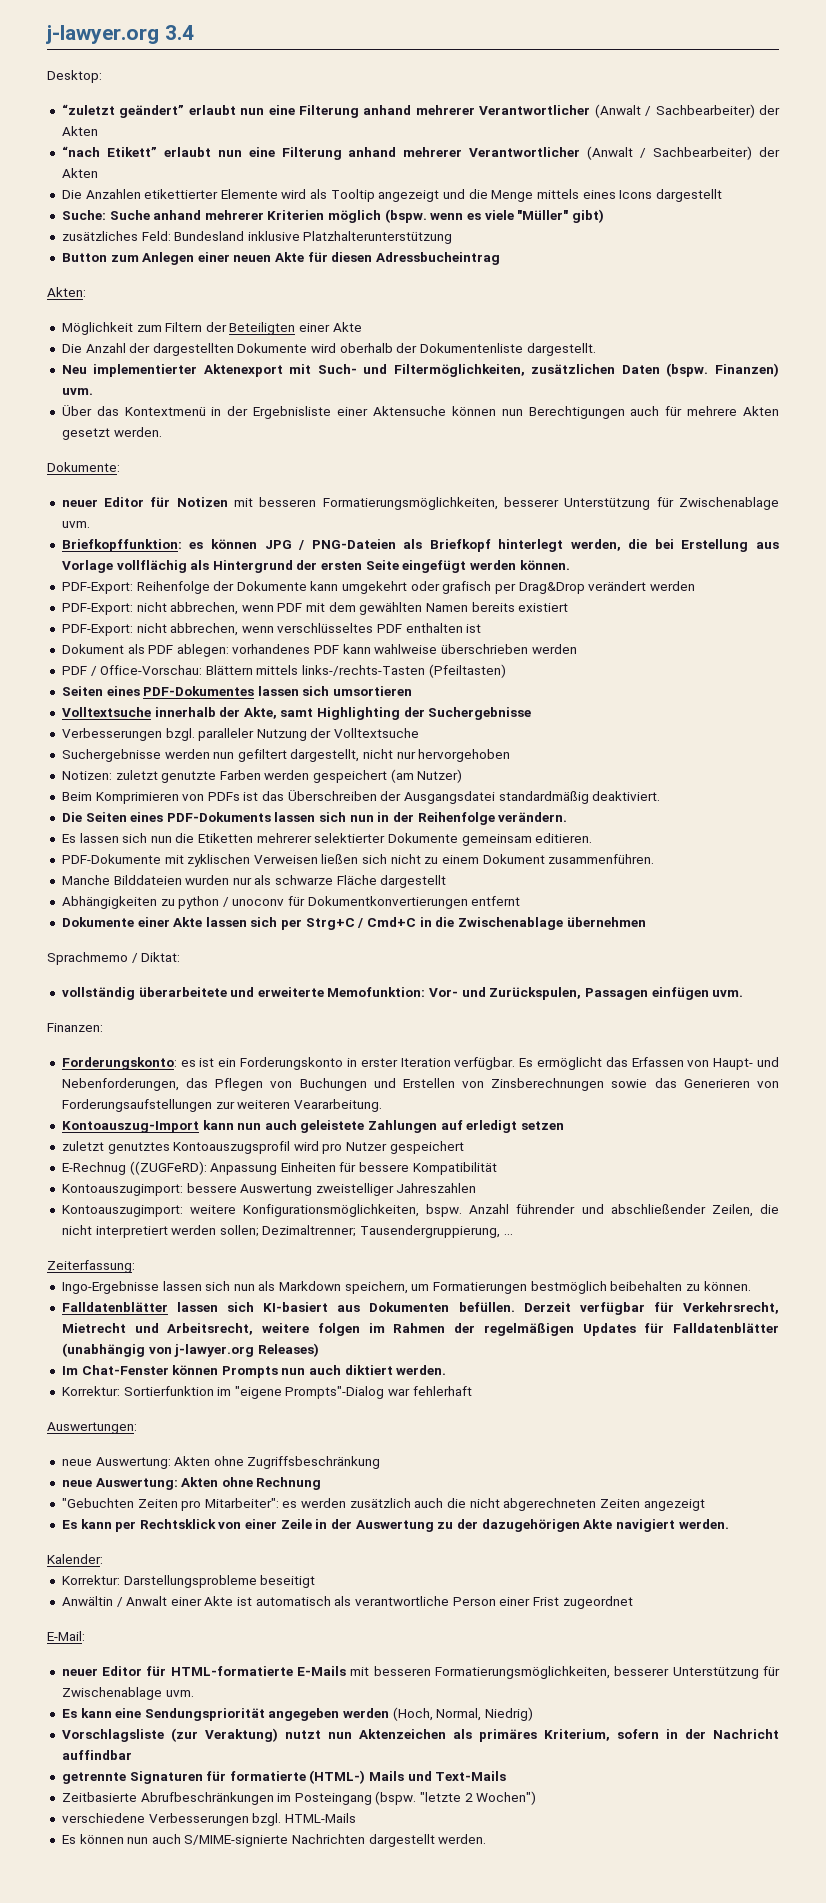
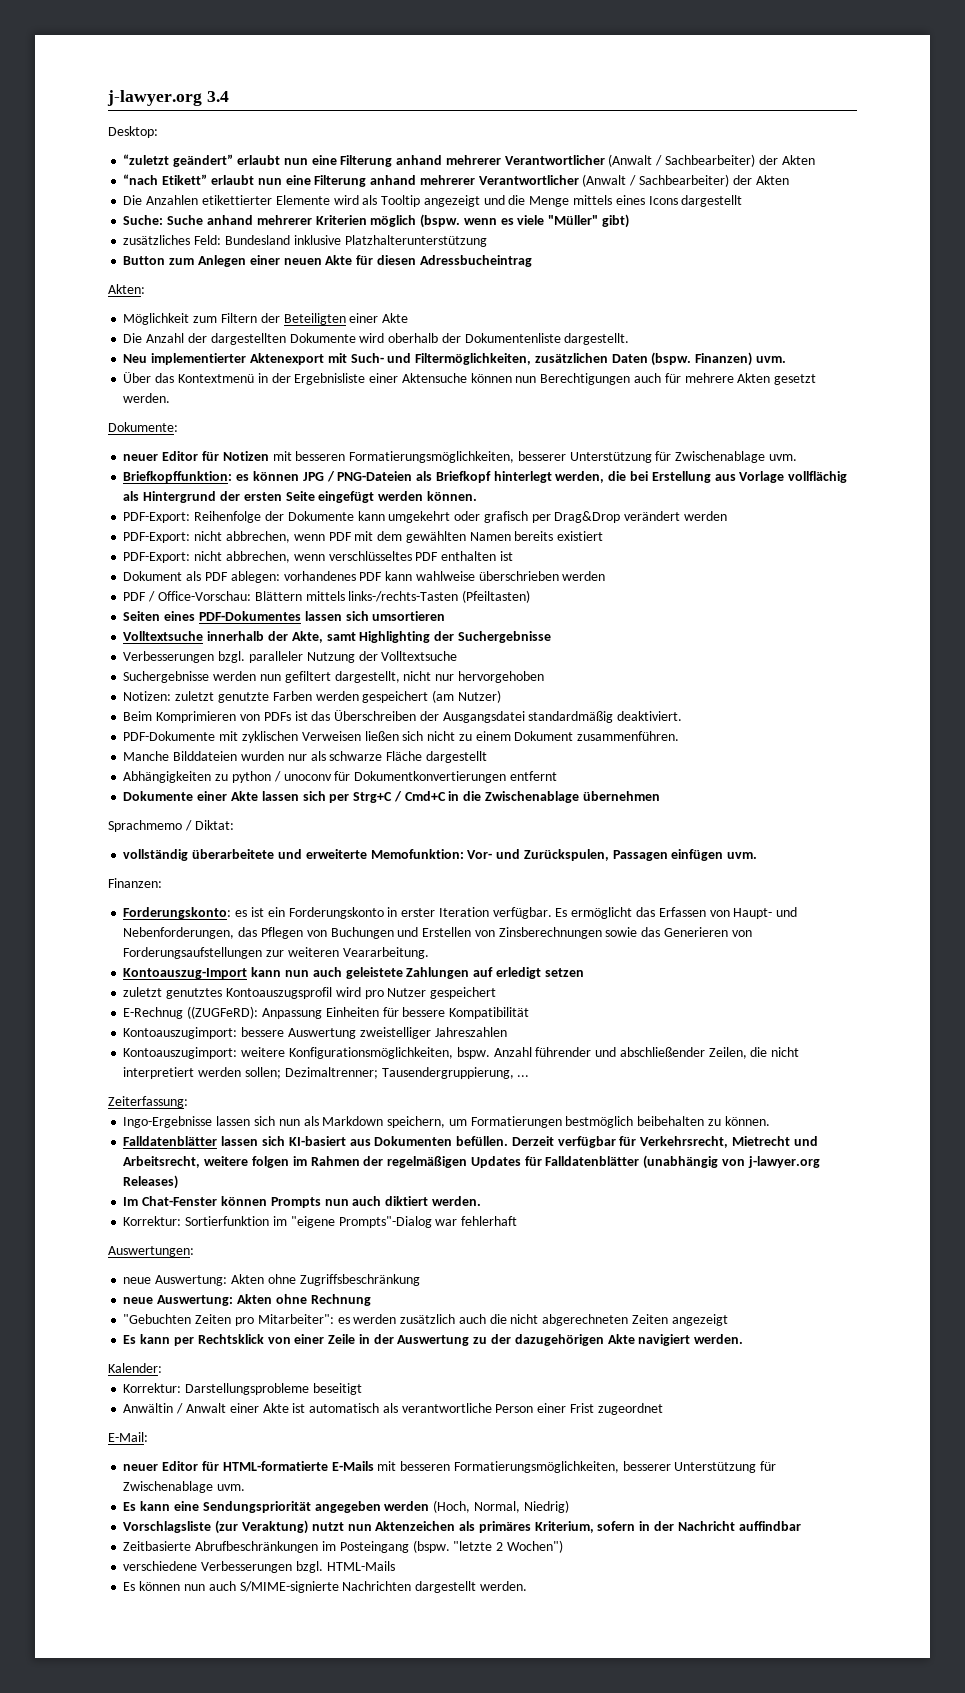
- Die Seiten eines PDF-Dokuments lassen sich nun in der Reihenfolge verändern.
- Es lassen sich nun die Etiketten mehrerer selektierter Dokumente gemeinsam editieren.
- getrennte Signaturen für formatierte (HTML-) Mails und Text-Mails

